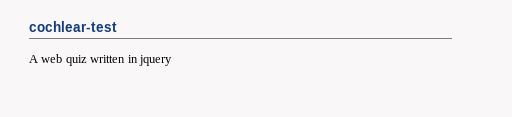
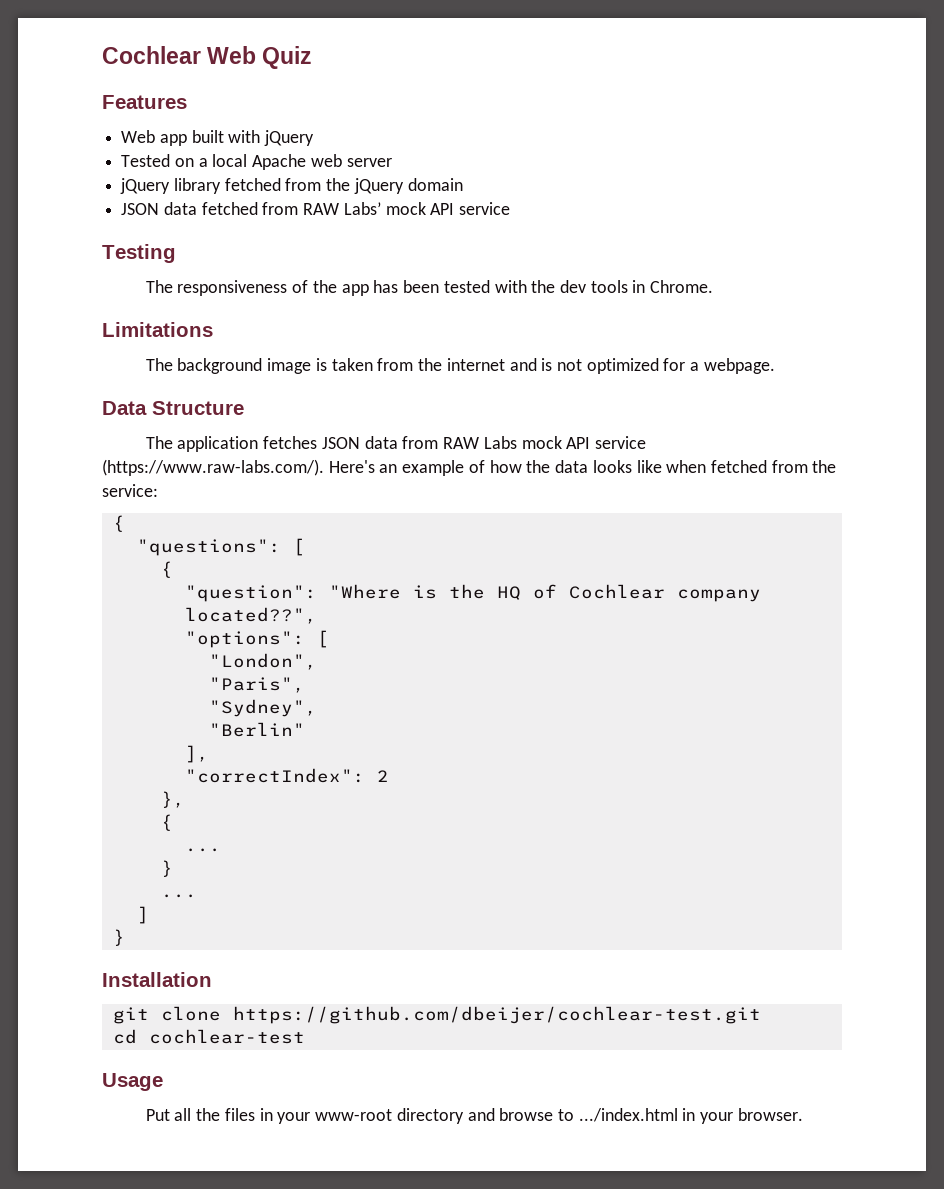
- cochlear-test
- A web quiz written in jquery
+ Cochlear Web Quiz
+ Features
+ Web app built with jQuery
+ Tested on a local Apache web server
+ jQuery library fetched from the jQuery domain
+ JSON data fetched from RAW Labs’ mock API service
+ Testing
+ The responsiveness of the app has been tested with the dev tools in Chrome.
+ Limitations
+ The background image is taken from the internet and is not optimized for a webpage.
+ Data Structure
+ The application fetches JSON data from RAW Labs mock API service (https://www.raw-labs.com/). Here's an example of how the data looks like when fetched from the service:
+ {
+ "questions": [
+ {
+ "question": "Where is the HQ of Cochlear company located??",
+ "options": [
+ "London",
+ "Paris",
+ "Sydney",
+ "Berlin"
+ ],
+ "correctIndex": 2
+ },
+ {
+ ...
+ }
+ ...
+ ]
+ }
+ Installation
+ git clone https://github.com/dbeijer/cochlear-test.git
+ cd cochlear-test
+ Usage
+ Put all the files in your www-root directory and browse to .../index.html in your browser.

